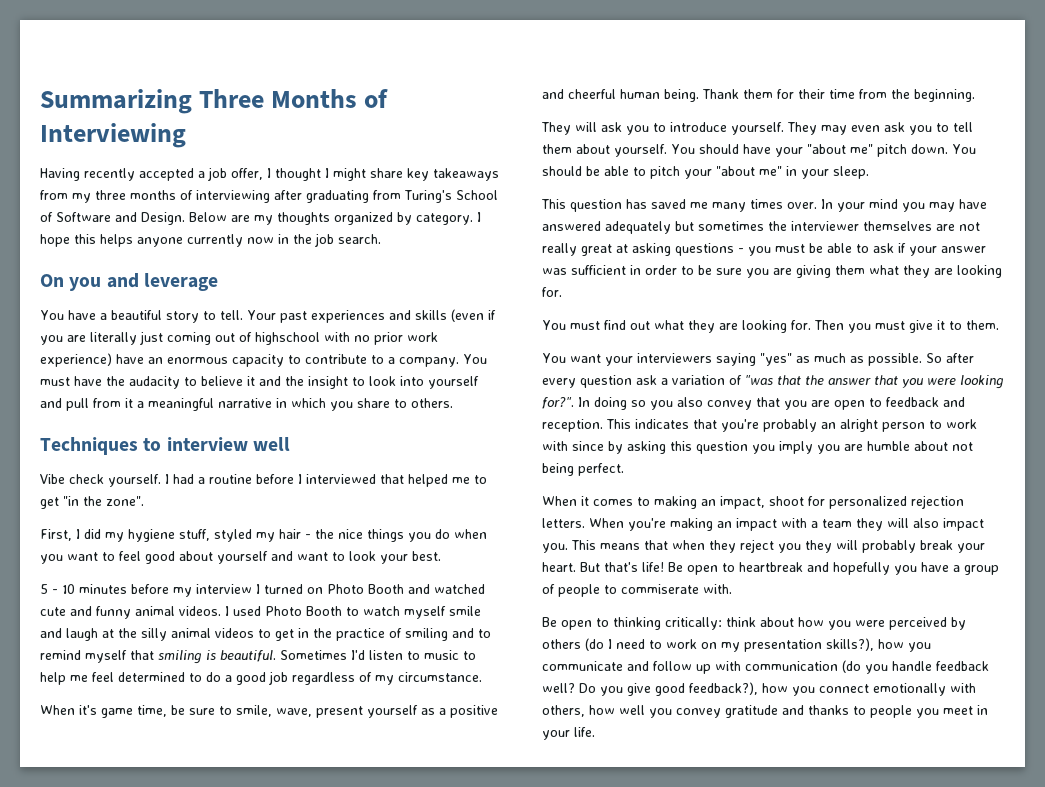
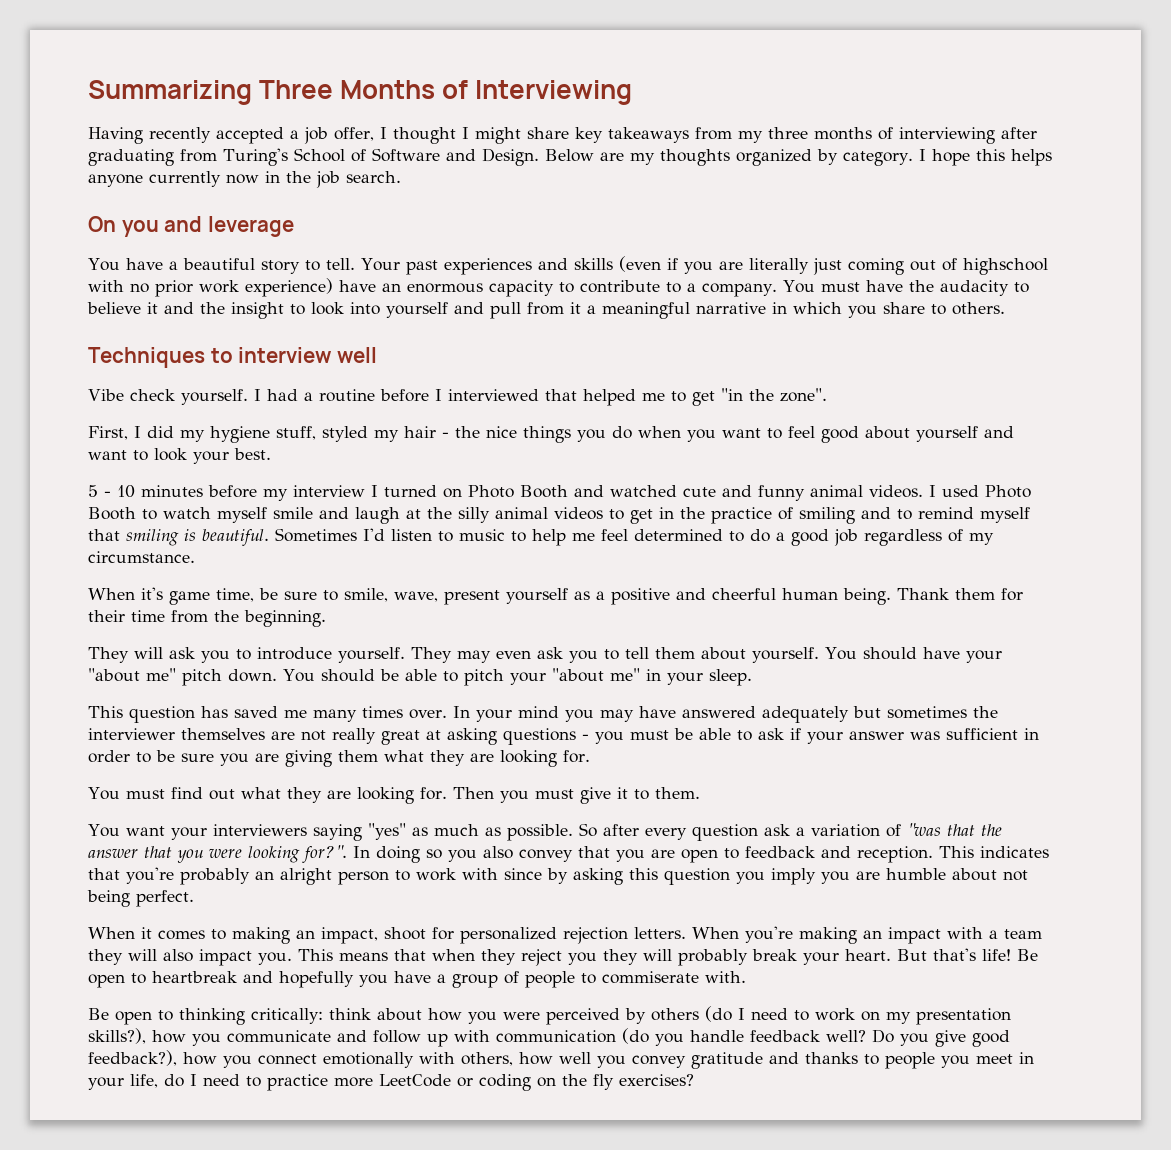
- Do you give good feedback?), how you connect emotionally with others, how well you convey gratitude and thanks to people you meet in your life.
+ Do you give good feedback?), how you connect emotionally with others, how well you convey gratitude and thanks to people you meet in your life, do I need to practice more LeetCode or coding on the fly exercises?

